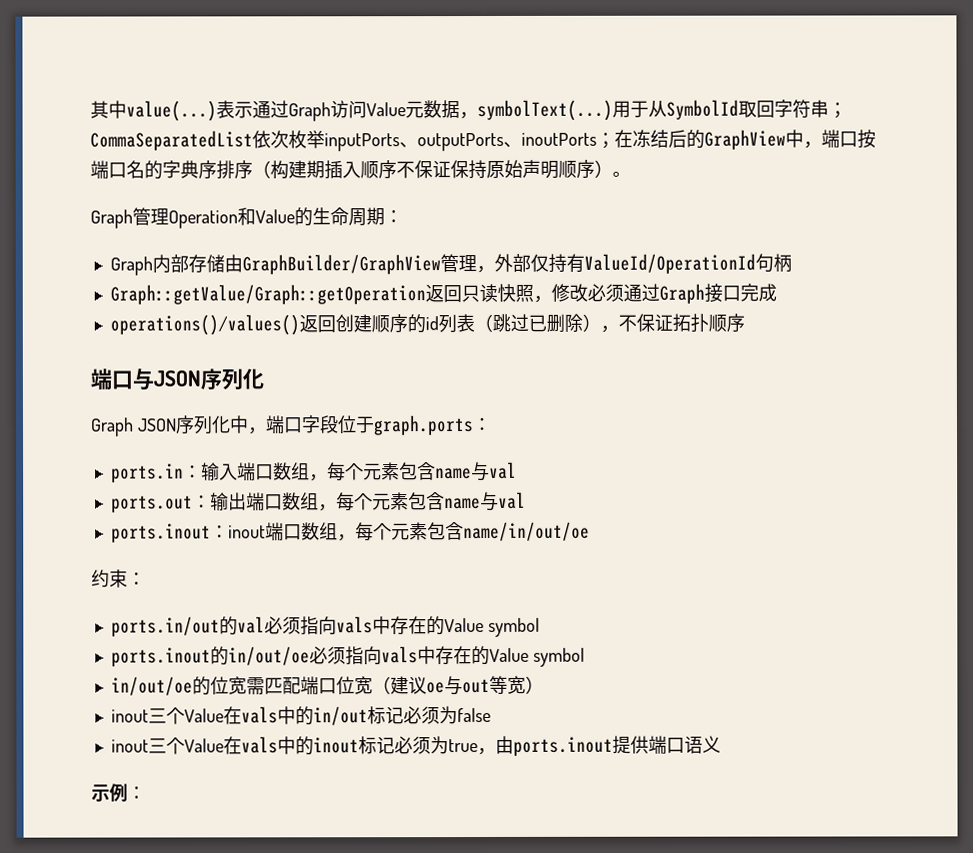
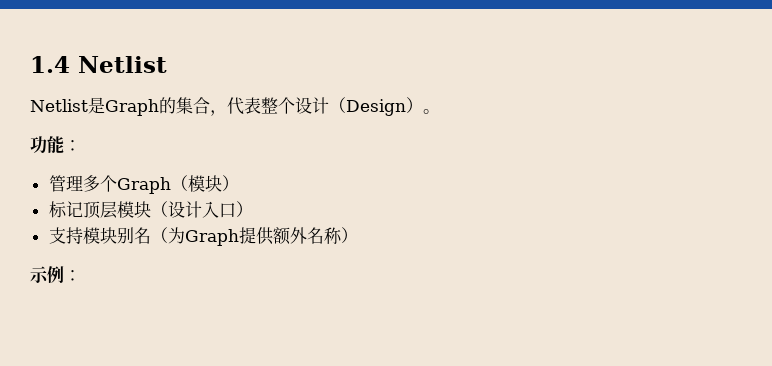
- 其中value(...)表示通过Graph访问Value元数据，symbolText(...)用于从SymbolId取回字符串；CommaSeparatedList依次枚举inputPorts、outputPorts、inoutPorts；在冻结后的GraphView中，端口按端口名的字典序排序（构建期插入顺序不保证保持原始声明顺序）。
- Graph管理Operation和Value的生命周期：
- Graph内部存储由GraphBuilder/GraphView管理，外部仅持有ValueId/OperationId句柄
- Graph::getValue/Graph::getOperation返回只读快照，修改必须通过Graph接口完成
- operations()/values()返回创建顺序的id列表（跳过已删除），不保证拓扑顺序
- 端口与JSON序列化
- Graph JSON序列化中，端口字段位于graph.ports：
- ports.in：输入端口数组，每个元素包含name与val
- ports.out：输出端口数组，每个元素包含name与val
- ports.inout：inout端口数组，每个元素包含name/in/out/oe
- 约束：
- ports.in/out的val必须指向vals中存在的Value symbol
- ports.inout的in/out/oe必须指向vals中存在的Value symbol
- in/out/oe的位宽需匹配端口位宽（建议oe与out等宽）
- inout三个Value在vals中的in/out标记必须为false
- inout三个Value在vals中的inout标记必须为true，由ports.inout提供端口语义
+ 1.4 Netlist
+ Netlist是Graph的集合，代表整个设计（Design）。
+ 功能：
+ 管理多个Graph（模块）
+ 标记顶层模块（设计入口）
+ 支持模块别名（为Graph提供额外名称）

